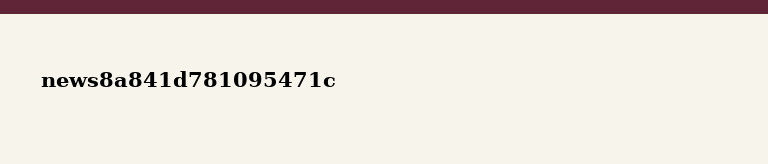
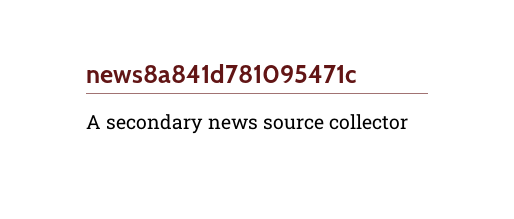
+ A secondary news source collector

